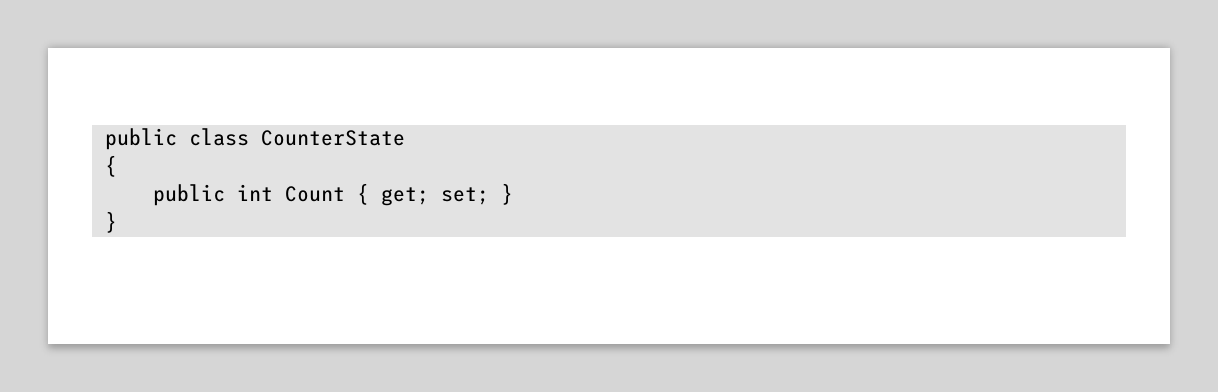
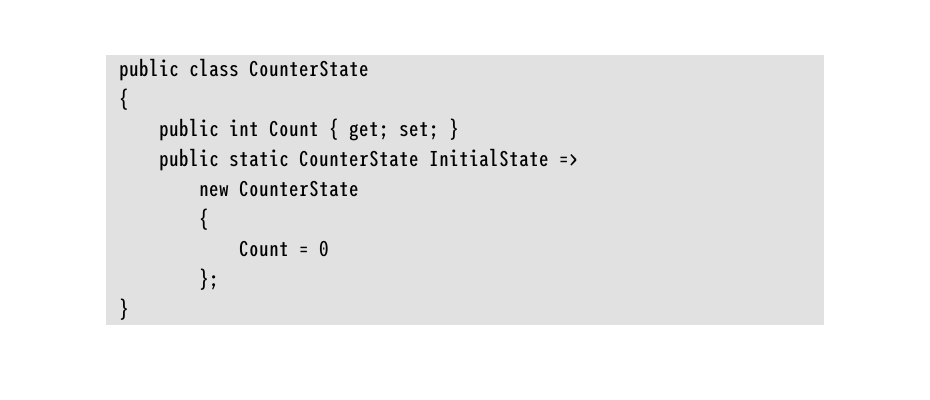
+ public static CounterState InitialState =>
+ new CounterState
+ {
+ Count = 0
+ };

